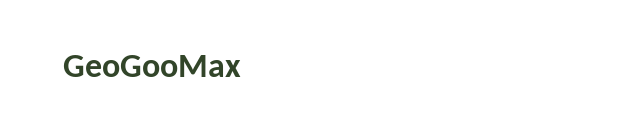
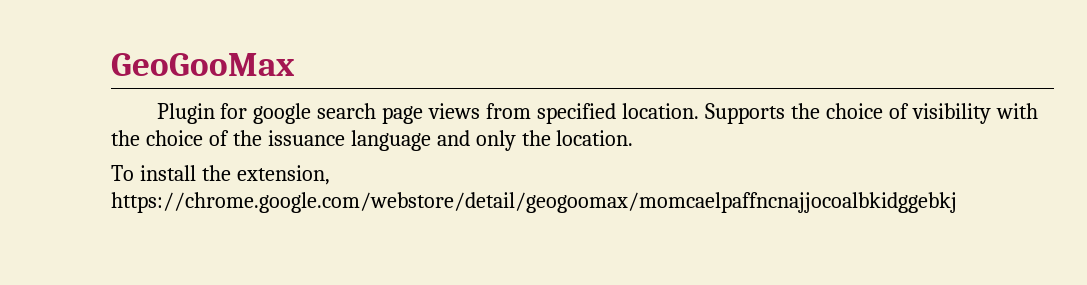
+ Plugin for google search page views from specified location. Supports the choice of visibility with the choice of the issuance language and only the location.
+ To install the extension, https://chrome.google.com/webstore/detail/geogoomax/momcaelpaffncnajjocoalbkidggebkj

